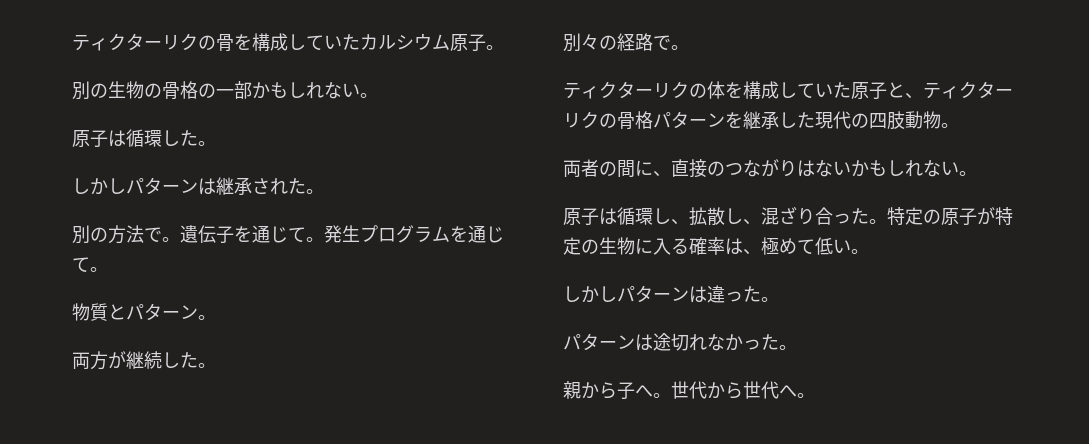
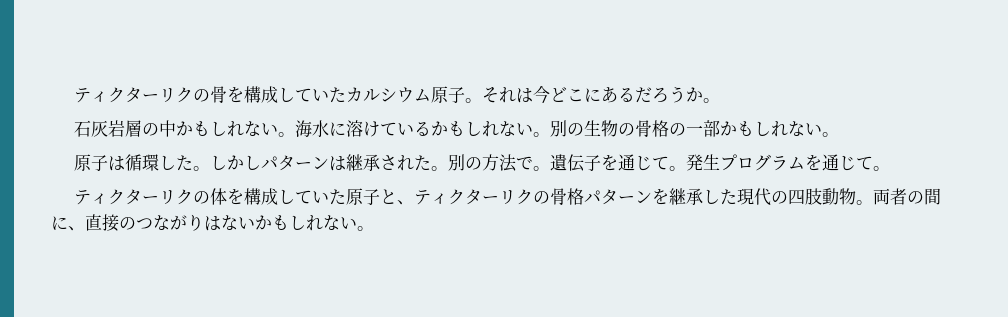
- ティクターリクの骨を構成していたカルシウム原子。
- 別の生物の骨格の一部かもしれない。
+ ティクターリクの骨を構成していたカルシウム原子。それは今どこにあるだろうか。
+ 石灰岩層の中かもしれない。海水に溶けているかもしれない。別の生物の骨格の一部かもしれない。
- 原子は循環した。
- しかしパターンは継承された。
- 別の方法で。
+ 原子は循環した。しかしパターンは継承された。別の方法で。
- 物質とパターン。
- 両方が継続した。
- 別々の経路で。
- ティクターリクの体を構成していた原子と、ティクターリクの骨格パターンを継承した現代の四肢動物。
- 両者の間に、直接のつながりはないかもしれない。
+ ティクターリクの体を構成していた原子と、ティクターリクの骨格パターンを継承した現代の四肢動物。両者の間に、直接のつながりはないかもしれない。
- 原子は循環し、拡散し、混ざり合った。特定の原子が特定の生物に入る確率は、極めて低い。
- しかしパターンは違った。
- パターンは途切れなかった。
- 親から子へ。世代から世代へ。

